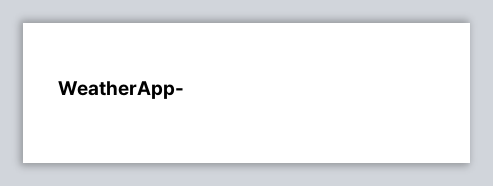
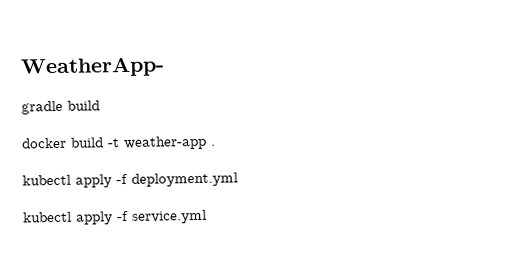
+ gradle build
+ docker build -t weather-app .
+ kubectl apply -f deployment.yml
+ kubectl apply -f service.yml

